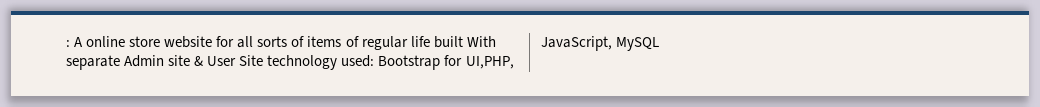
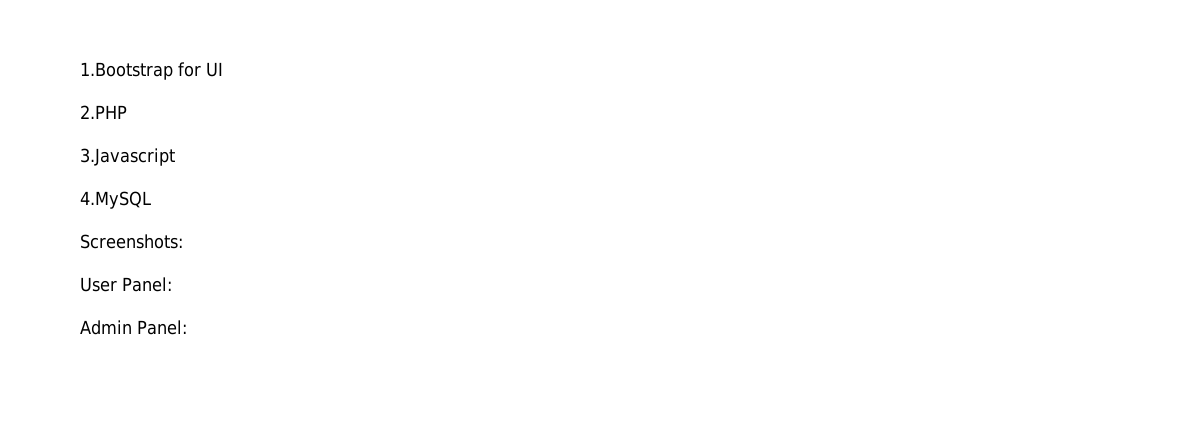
- : A online store website for all sorts of items of regular life built With separate Admin site & User Site technology used: Bootstrap for UI,PHP, JavaScript, MySQL
+ 1.Bootstrap for UI
+ 2.PHP
+ 3.Javascript
+ 4.MySQL
+ Screenshots:
+ User Panel:
+ Admin Panel:

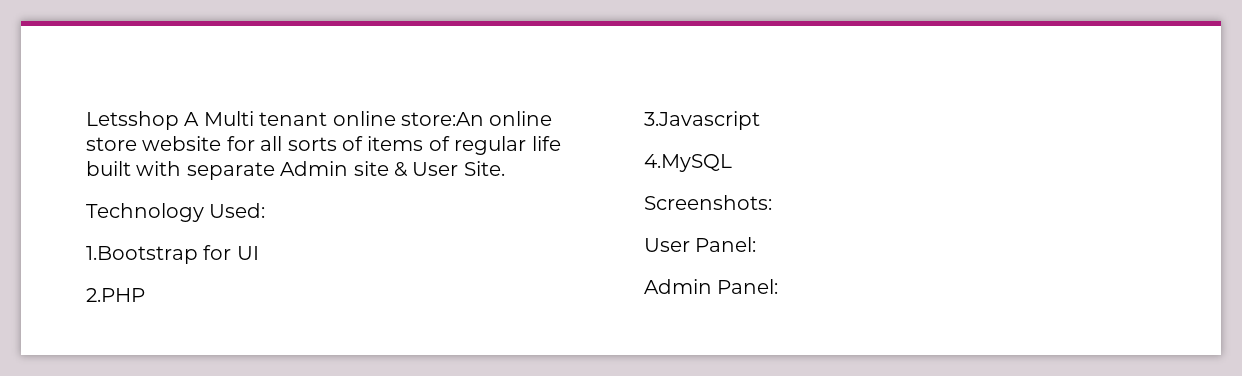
+ Letsshop A Multi tenant online store:An online store website for all sorts of items of regular life built with separate Admin site & User Site.
+ Technology Used:

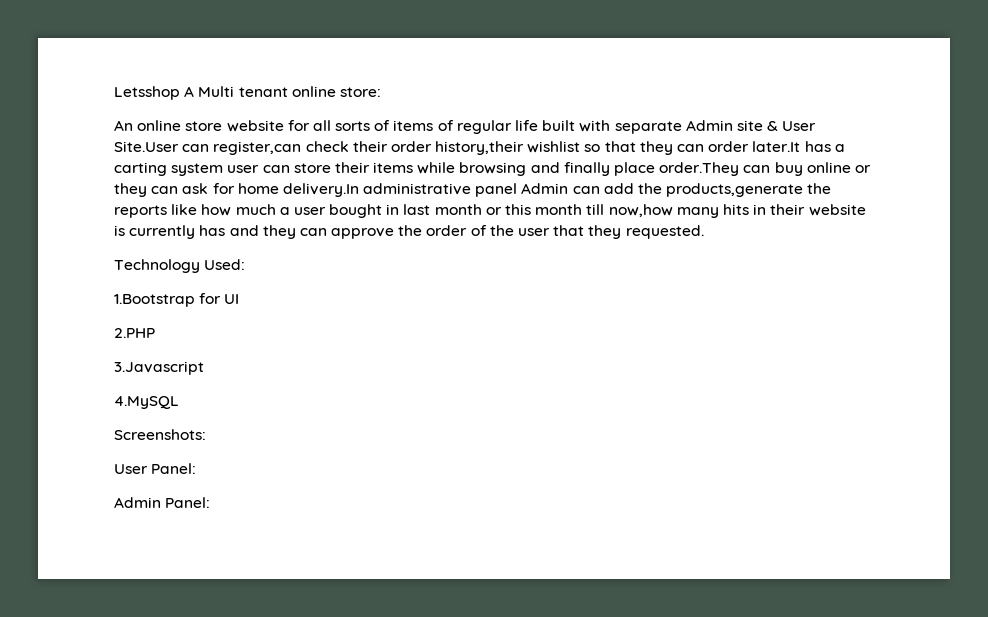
- Letsshop A Multi tenant online store:An online store website for all sorts of items of regular life built with separate Admin site & User Site.
+ Letsshop A Multi tenant online store:
+ An online store website for all sorts of items of regular life built with separate Admin site & User Site.User can register,can check their order history,their wishlist so that they can order later.It has a carting system user can store their items while browsing and finally place order.They can buy online or they can ask for home delivery.In administrative panel Admin can add the products,generate the reports like how much a user bought in last month or this month till now,how many hits in their website is currently has and they can approve the order of the user that they requested.

